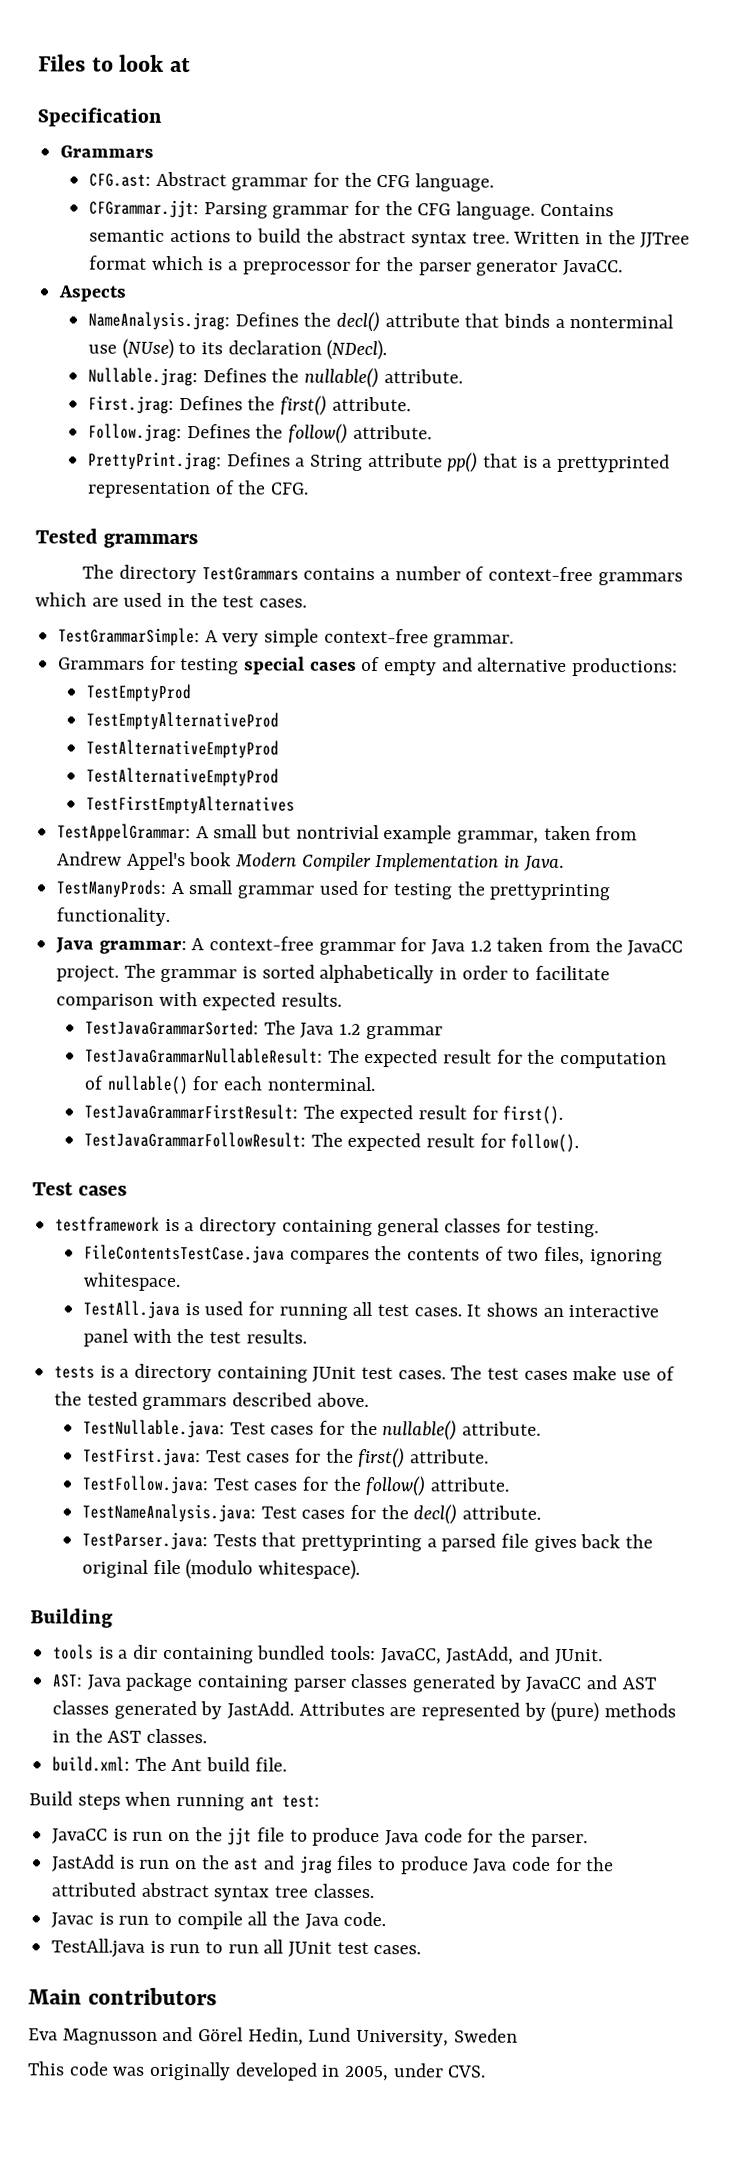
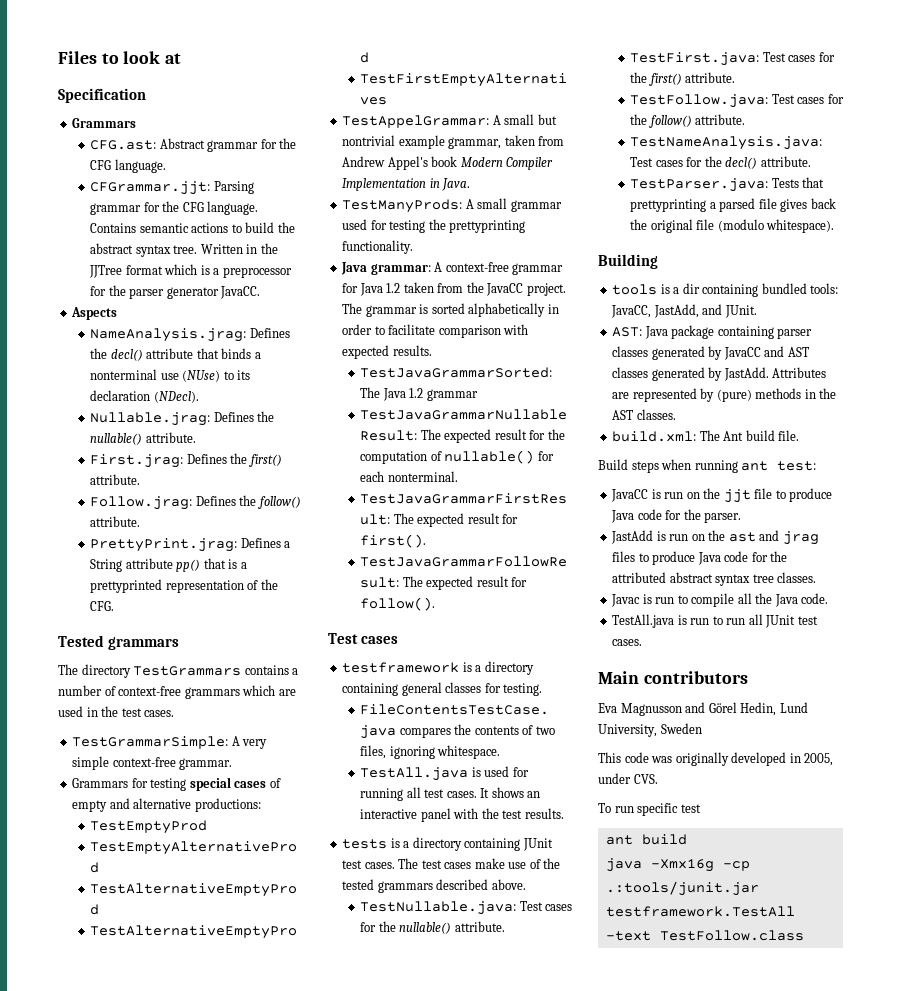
+ To run specific test
+ ant build
+ java -Xmx16g -cp .:tools/junit.jar testframework.TestAll -text TestFollow.class

